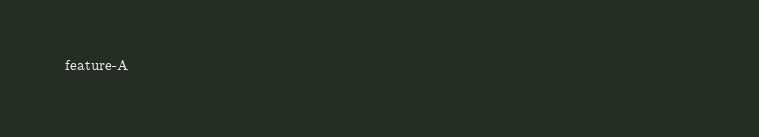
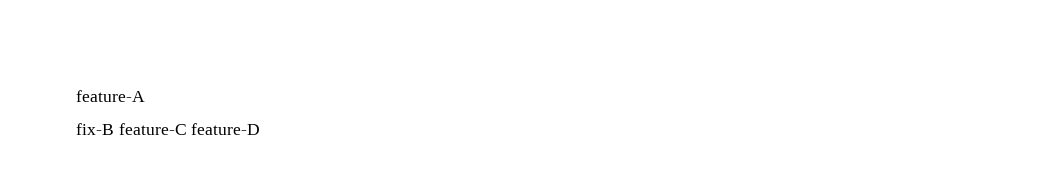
+ fix-B feature-C feature-D

